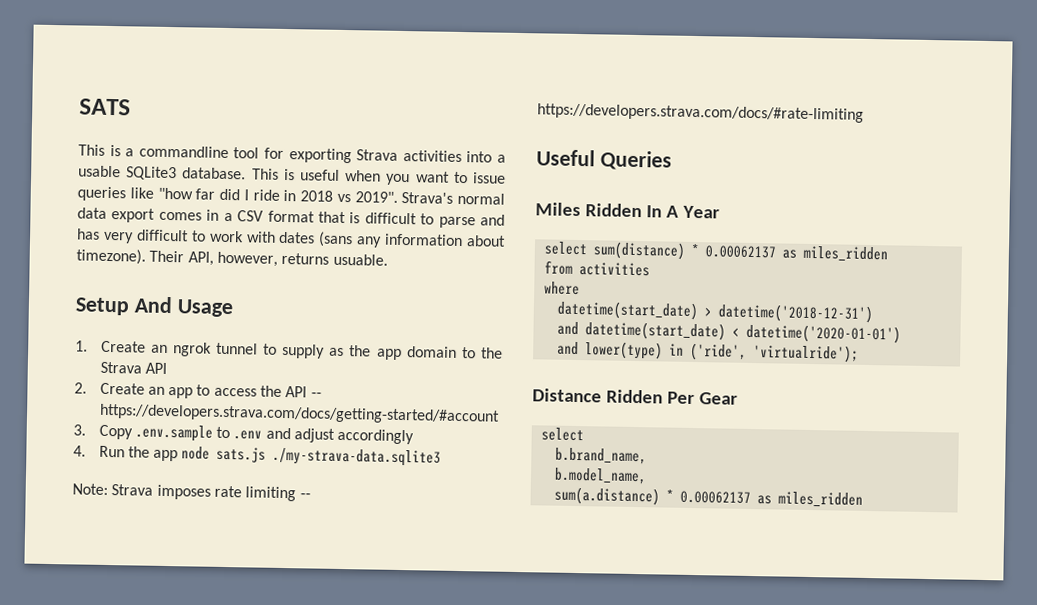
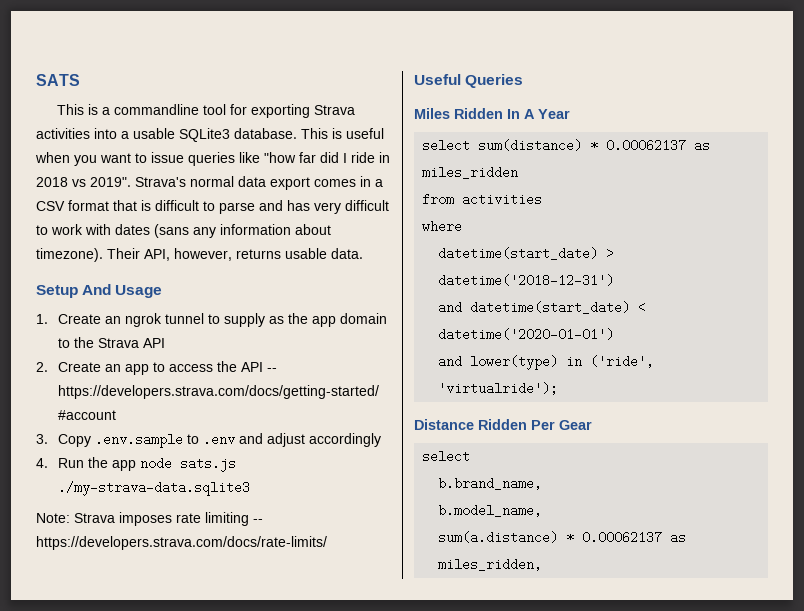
- Their API, however, returns usuable.
+ Their API, however, returns usable data.
- Note: Strava imposes rate limiting -- https://developers.strava.com/docs/#rate-limiting
+ Note: Strava imposes rate limiting -- https://developers.strava.com/docs/rate-limits/
- sum(a.distance) * 0.00062137 as miles_ridden
+ sum(a.distance) * 0.00062137 as miles_ridden,

